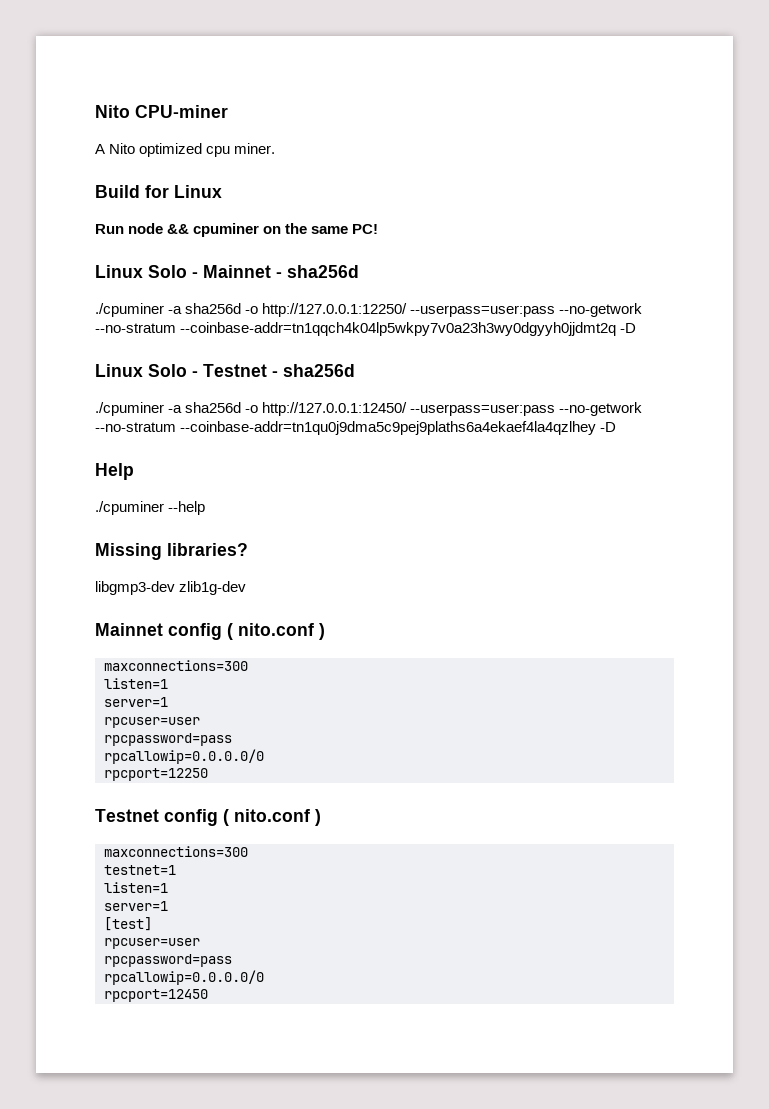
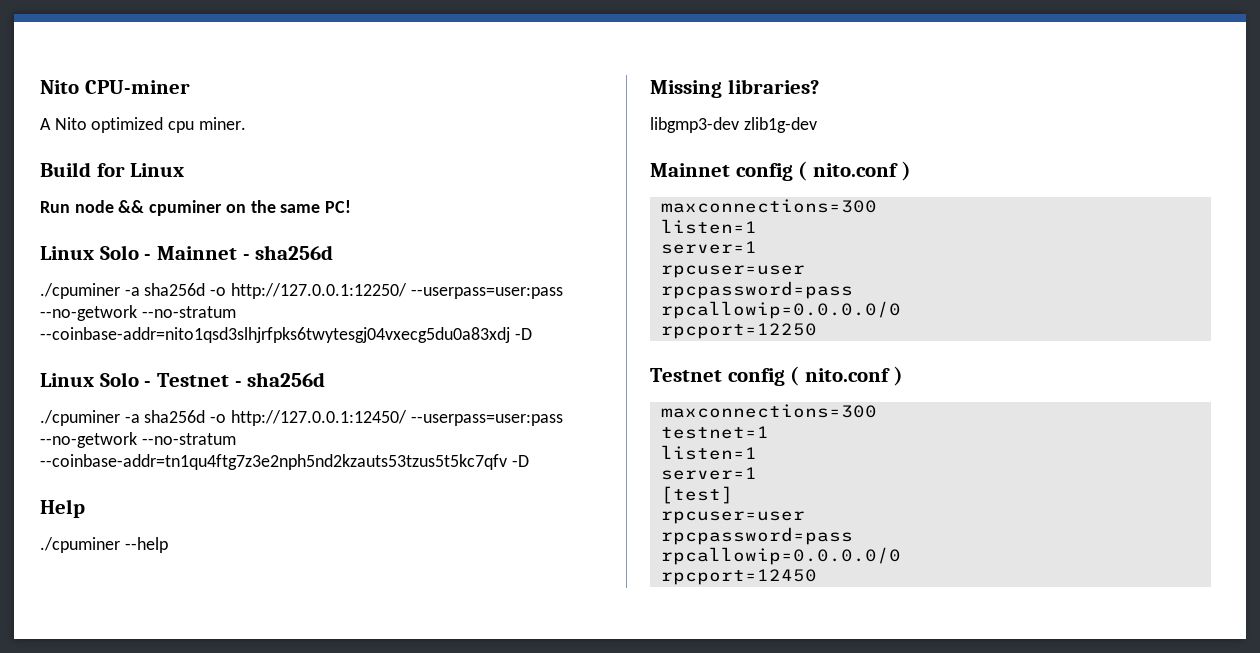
- ./cpuminer -a sha256d -o http://127.0.0.1:12250/ --userpass=user:pass --no-getwork --no-stratum --coinbase-addr=tn1qqch4k04lp5wkpy7v0a23h3wy0dgyyh0jjdmt2q -D
+ ./cpuminer -a sha256d -o http://127.0.0.1:12250/ --userpass=user:pass --no-getwork --no-stratum --coinbase-addr=nito1qsd3slhjrfpks6twytesgj04vxecg5du0a83xdj -D
- ./cpuminer -a sha256d -o http://127.0.0.1:12450/ --userpass=user:pass --no-getwork --no-stratum --coinbase-addr=tn1qu0j9dma5c9pej9plaths6a4ekaef4la4qzlhey -D
+ ./cpuminer -a sha256d -o http://127.0.0.1:12450/ --userpass=user:pass --no-getwork --no-stratum --coinbase-addr=tn1qu4ftg7z3e2nph5nd2kzauts53tzus5t5kc7qfv -D

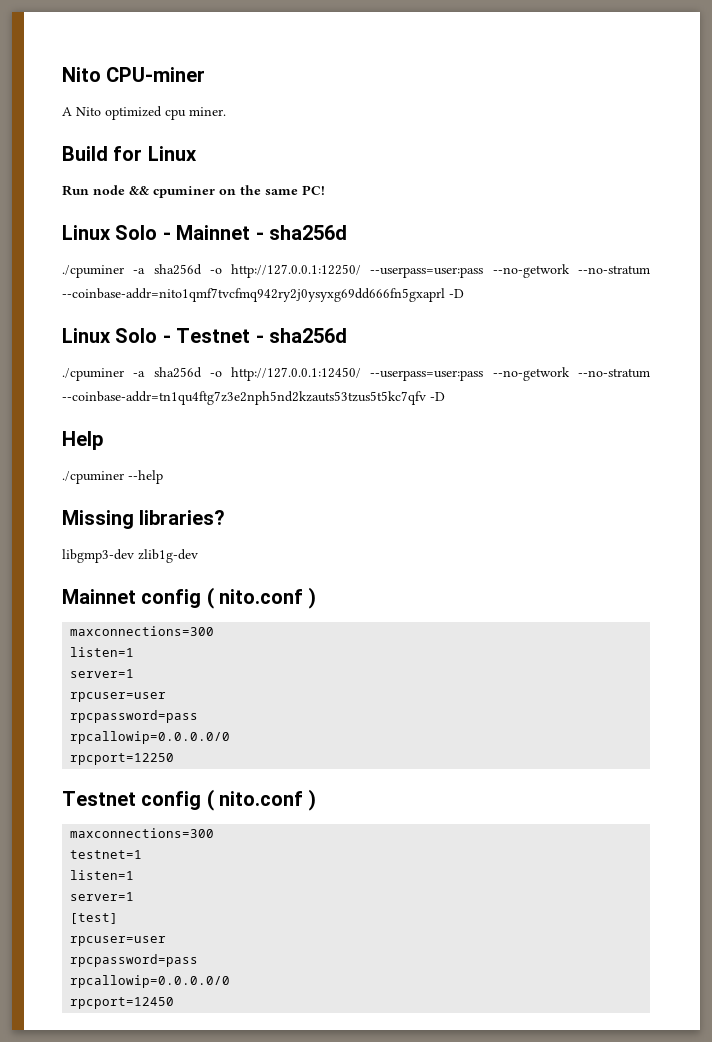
- ./cpuminer -a sha256d -o http://127.0.0.1:12250/ --userpass=user:pass --no-getwork --no-stratum --coinbase-addr=nito1qsd3slhjrfpks6twytesgj04vxecg5du0a83xdj -D
+ ./cpuminer -a sha256d -o http://127.0.0.1:12250/ --userpass=user:pass --no-getwork --no-stratum --coinbase-addr=nito1qmf7tvcfmq942ry2j0ysyxg69dd666fn5gxaprl -D

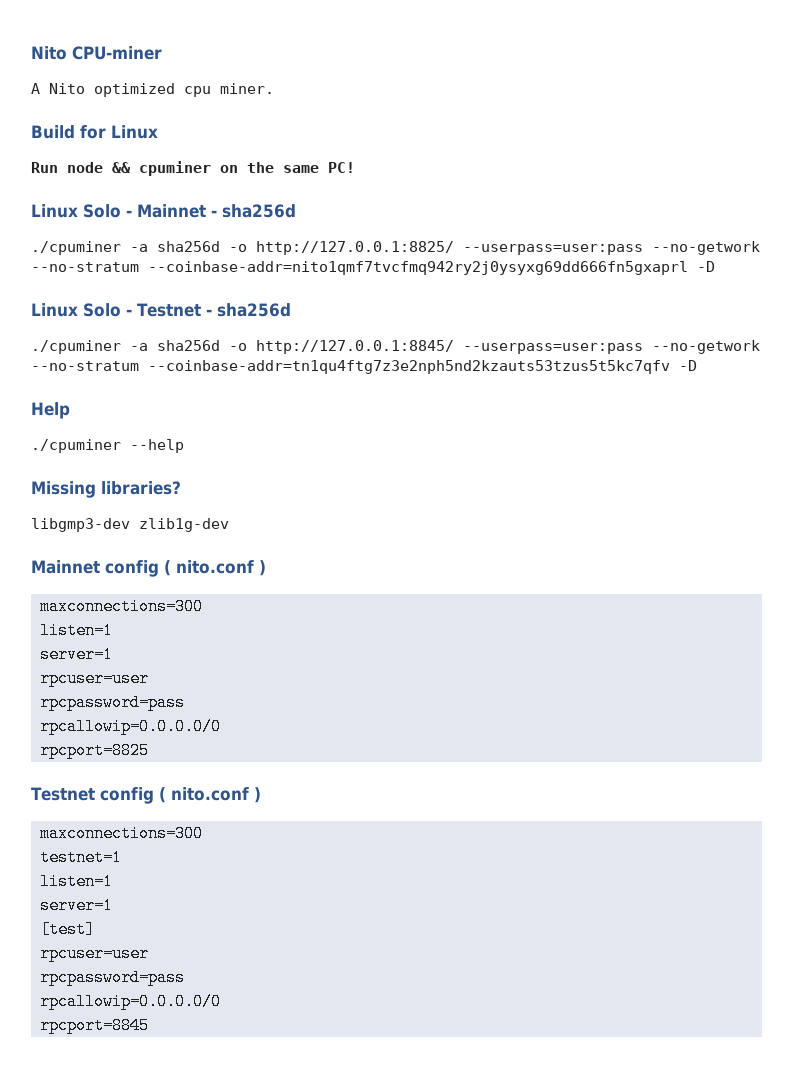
- ./cpuminer -a sha256d -o http://127.0.0.1:12250/ --userpass=user:pass --no-getwork --no-stratum --coinbase-addr=nito1qmf7tvcfmq942ry2j0ysyxg69dd666fn5gxaprl -D
+ ./cpuminer -a sha256d -o http://127.0.0.1:8825/ --userpass=user:pass --no-getwork --no-stratum --coinbase-addr=nito1qmf7tvcfmq942ry2j0ysyxg69dd666fn5gxaprl -D
- ./cpuminer -a sha256d -o http://127.0.0.1:12450/ --userpass=user:pass --no-getwork --no-stratum --coinbase-addr=tn1qu4ftg7z3e2nph5nd2kzauts53tzus5t5kc7qfv -D
+ ./cpuminer -a sha256d -o http://127.0.0.1:8845/ --userpass=user:pass --no-getwork --no-stratum --coinbase-addr=tn1qu4ftg7z3e2nph5nd2kzauts53tzus5t5kc7qfv -D
- rpcport=12250
+ rpcport=8825
- rpcport=12450
+ rpcport=8845

